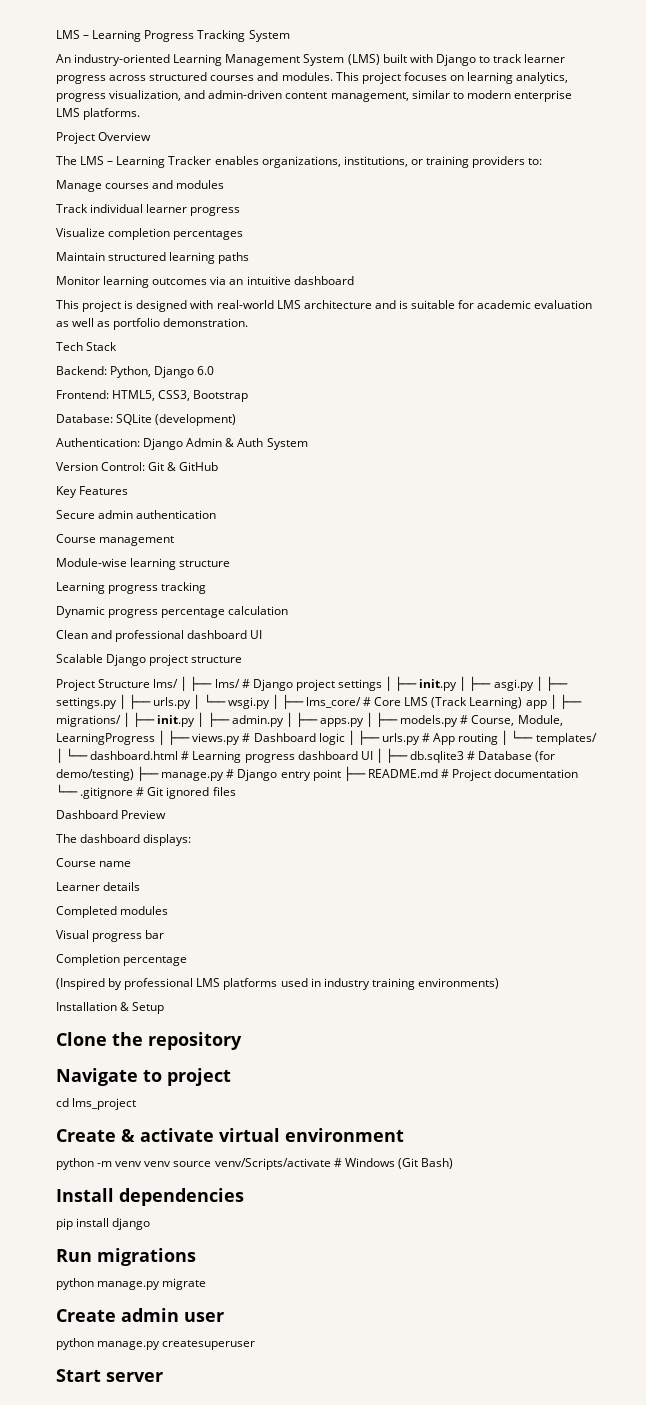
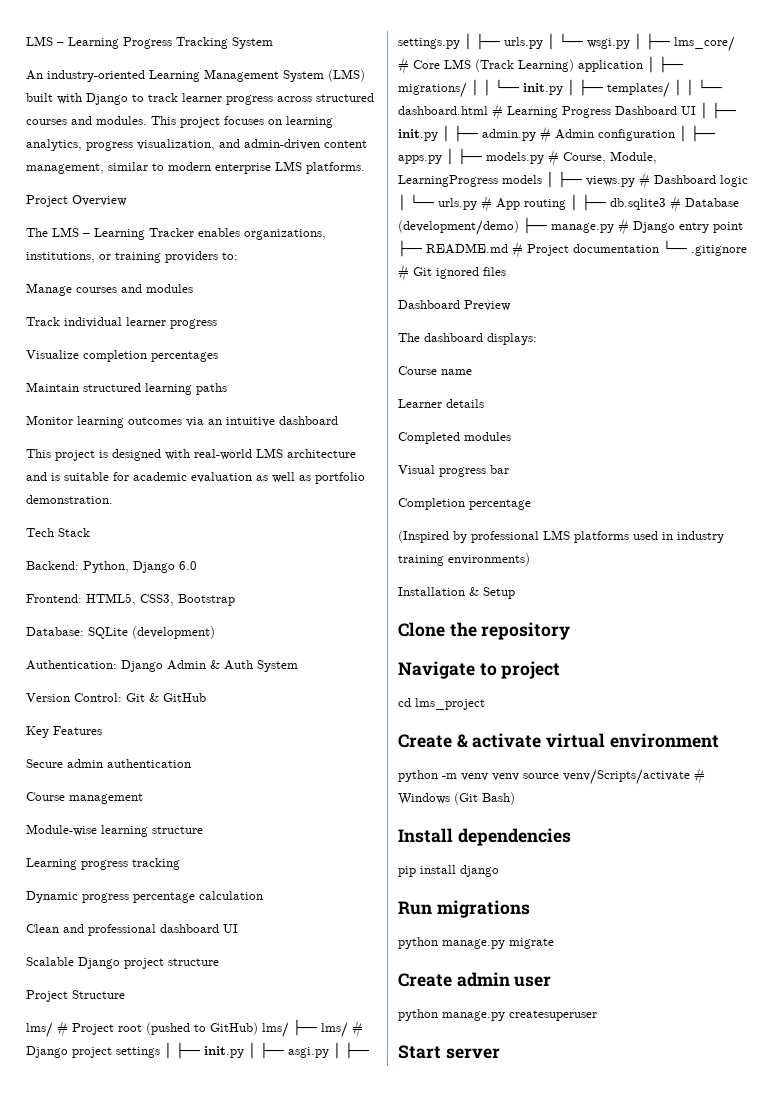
- Project Structure lms/ │ ├── lms/ # Django project settings │ ├── init.py │ ├── asgi.py │ ├── settings.py │ ├── urls.py │ └── wsgi.py │ ├── lms_core/ # Core LMS (Track Learning) app │ ├── migrations/ │ ├── init.py │ ├── admin.py │ ├── apps.py │ ├── models.py # Course, Module, LearningProgress │ ├── views.py # Dashboard logic │ ├── urls.py # App routing │ └── templates/ │ └── dashboard.html # Learning progress dashboard UI │ ├── db.sqlite3 # Database (for demo/testing) ├── manage.py # Django entry point ├── README.md # Project documentation └── .gitignore # Git ignored files
+ Project Structure
+ lms/ # Project root (pushed to GitHub) lms/ ├── lms/ # Django project settings │ ├── init.py │ ├── asgi.py │ ├── settings.py │ ├── urls.py │ └── wsgi.py │ ├── lms_core/ # Core LMS (Track Learning) application │ ├── migrations/ │ │ └── init.py │ ├── templates/ │ │ └── dashboard.html # Learning Progress Dashboard UI │ ├── init.py │ ├── admin.py # Admin configuration │ ├── apps.py │ ├── models.py # Course, Module, LearningProgress models │ ├── views.py # Dashboard logic │ └── urls.py # App routing │ ├── db.sqlite3 # Database (development/demo) ├── manage.py # Django entry point ├── README.md # Project documentation └── .gitignore # Git ignored files

